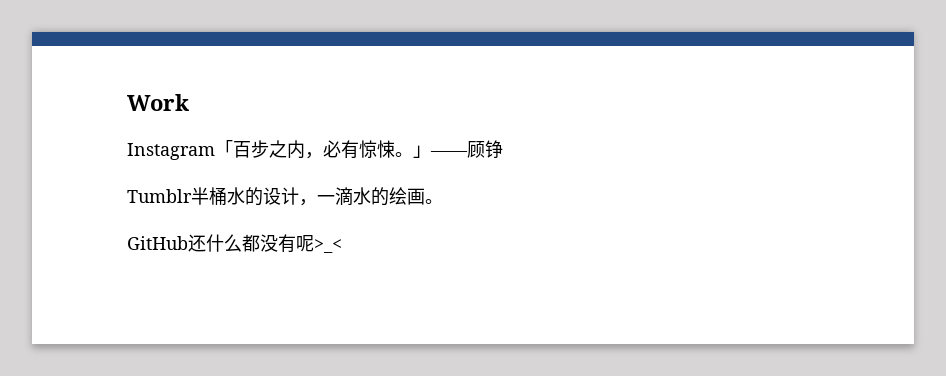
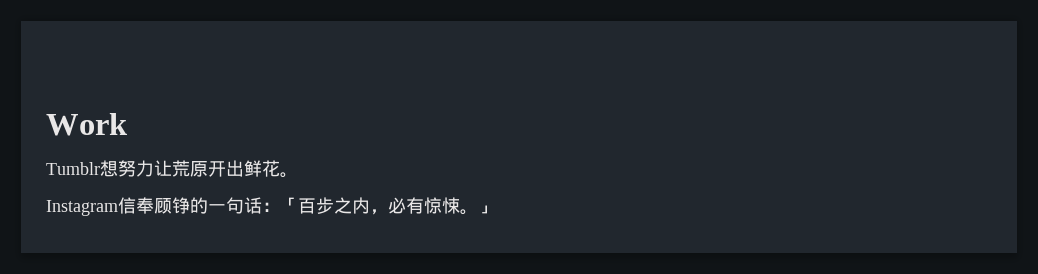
- Instagram「百步之内，必有惊悚。」——顾铮
- Tumblr半桶水的设计，一滴水的绘画。
- GitHub还什么都没有呢>_<
+ Tumblr想努力让荒原开出鲜花。
+ Instagram信奉顾铮的一句话：「百步之内，必有惊悚。」

